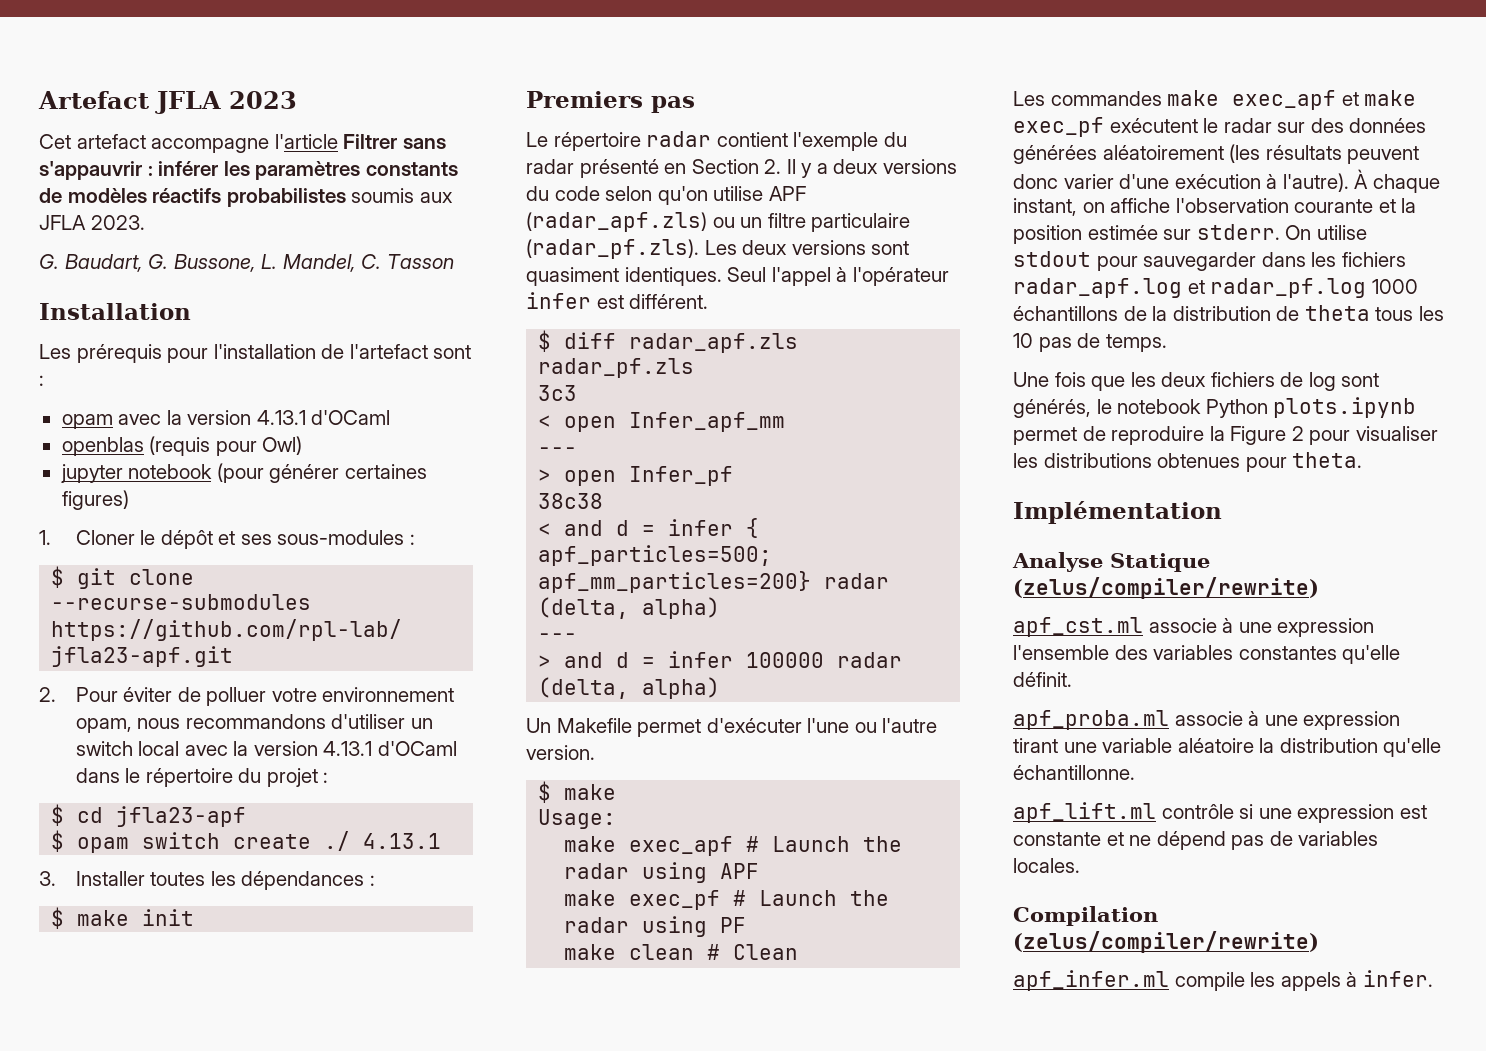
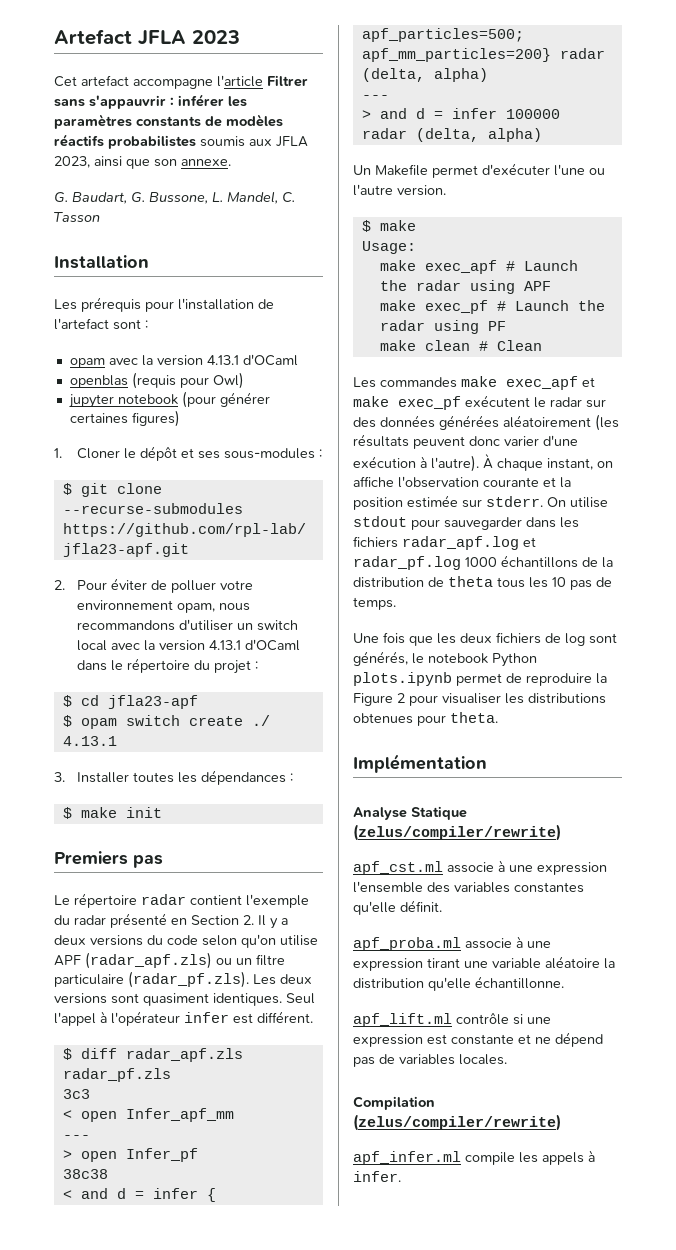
- Cet artefact accompagne l'article Filtrer sans s'appauvrir : inférer les paramètres constants de modèles réactifs probabilistes soumis aux JFLA 2023.
+ Cet artefact accompagne l'article Filtrer sans s'appauvrir : inférer les paramètres constants de modèles réactifs probabilistes soumis aux JFLA 2023, ainsi que son annexe.

